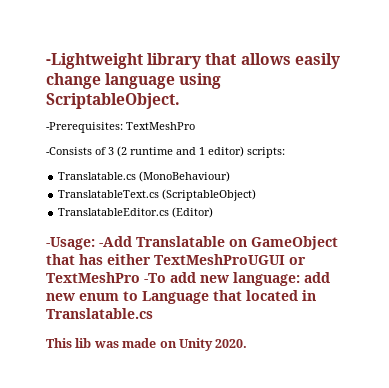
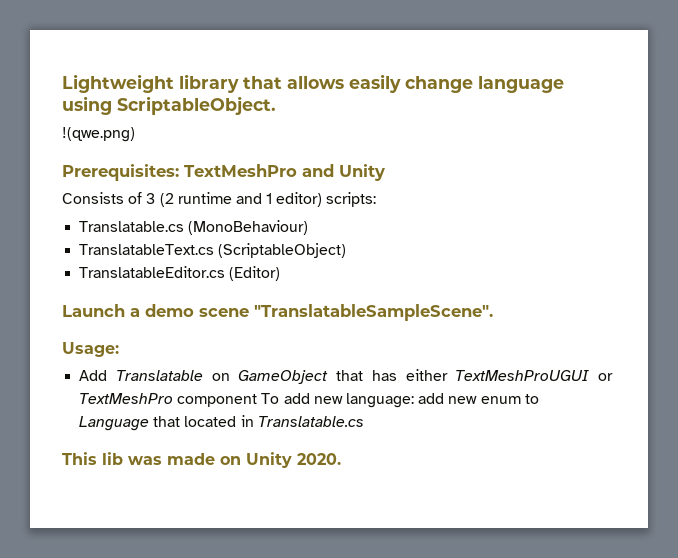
- -Lightweight library that allows easily change language using ScriptableObject.
+ Lightweight library that allows easily change language using ScriptableObject.
- -Prerequisites: TextMeshPro
- -Consists of 3 (2 runtime and 1 editor) scripts:
+ !(qwe.png)
+ Prerequisites: TextMeshPro and Unity
+ Consists of 3 (2 runtime and 1 editor) scripts:
- -Usage: -Add Translatable on GameObject that has either TextMeshProUGUI or TextMeshPro -To add new language: add new enum to Language that located in Translatable.cs
+ Launch a demo scene "TranslatableSampleScene".
+ Usage:
+ Add Translatable on GameObject that has either TextMeshProUGUI or TextMeshPro component To add new language: add new enum to Language that located in Translatable.cs

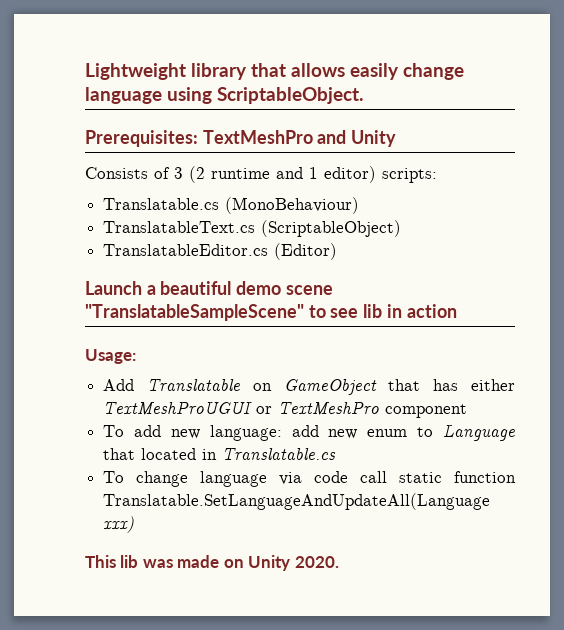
- !(qwe.png)
- Launch a demo scene "TranslatableSampleScene".
+ Launch a beautiful demo scene "TranslatableSampleScene" to see lib in action
- Add Translatable on GameObject that has either TextMeshProUGUI or TextMeshPro component To add new language: add new enum to Language that located in Translatable.cs
+ Add Translatable on GameObject that has either TextMeshProUGUI or TextMeshPro component
+ To add new language: add new enum to Language that located in Translatable.cs
+ To change language via code call static function Translatable.SetLanguageAndUpdateAll(Language xxx)

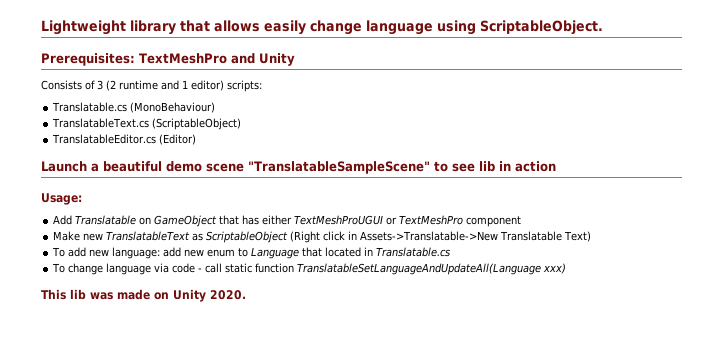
+ Make new TranslatableText as ScriptableObject (Right click in Assets->Translatable->New Translatable Text)
- To change language via code call static function Translatable.SetLanguageAndUpdateAll(Language xxx)
+ To change language via code - call static function TranslatableSetLanguageAndUpdateAll(Language xxx)

